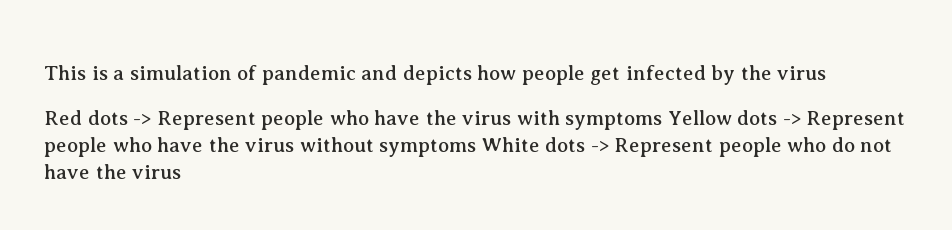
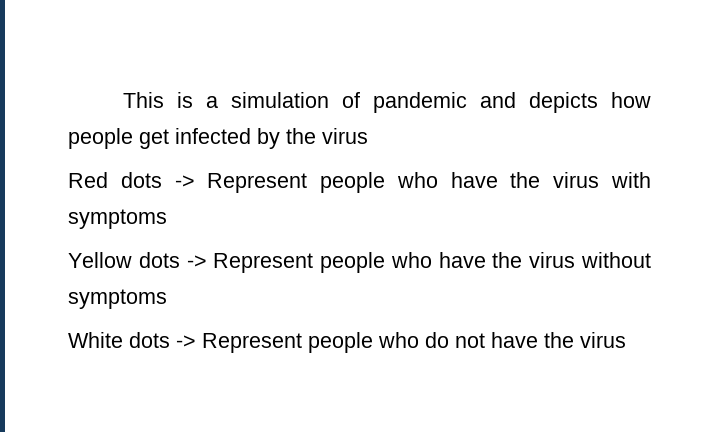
- Red dots -> Represent people who have the virus with symptoms Yellow dots -> Represent people who have the virus without symptoms White dots -> Represent people who do not have the virus
+ Red dots -> Represent people who have the virus with symptoms
+ Yellow dots -> Represent people who have the virus without symptoms
+ White dots -> Represent people who do not have the virus

